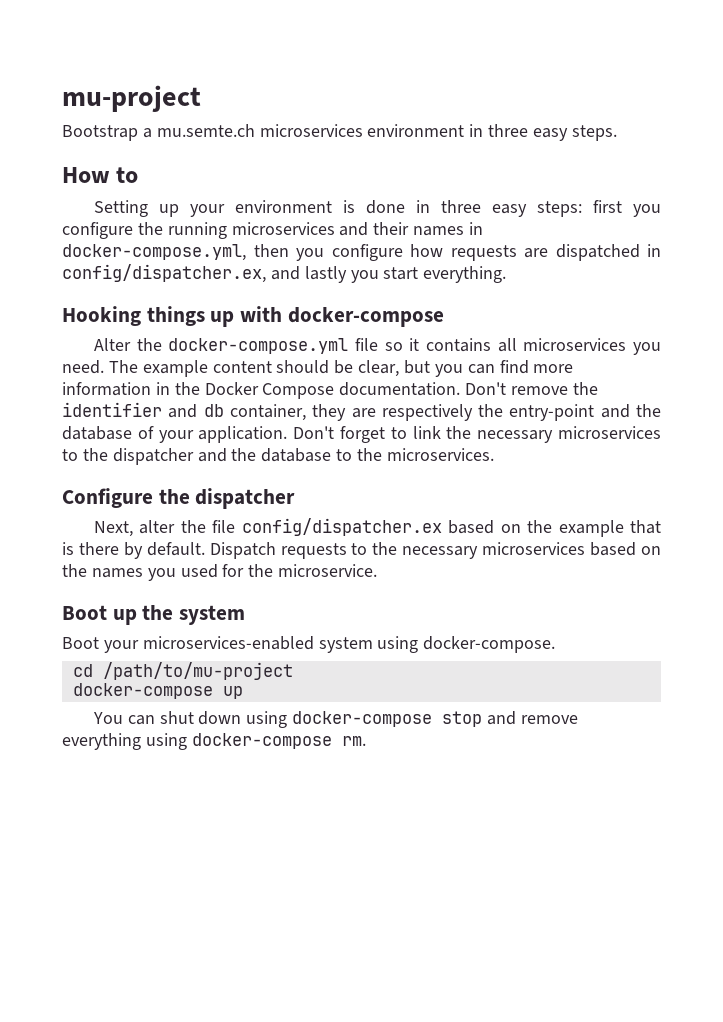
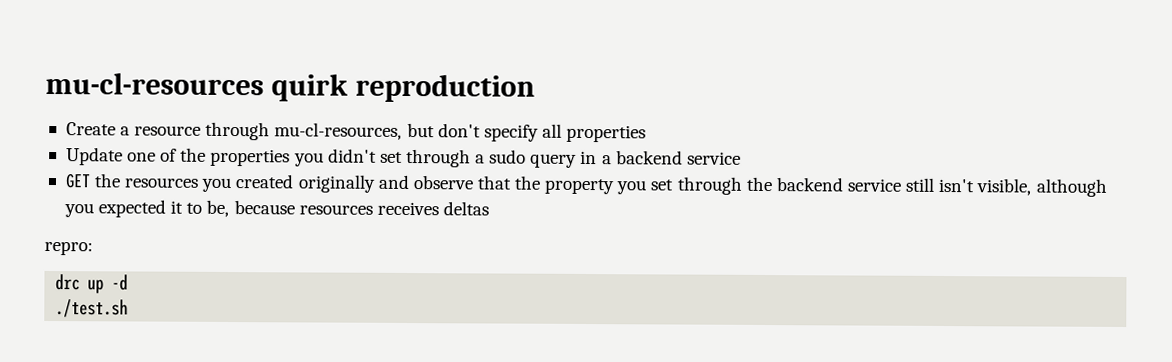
- mu-project
- Bootstrap a mu.semte.ch microservices environment in three easy steps.
- How to
- Setting up your environment is done in three easy steps: first you configure the running microservices and their names in docker-compose.yml, then you configure how requests are dispatched in config/dispatcher.ex, and lastly you start everything.
- Hooking things up with docker-compose
- Alter the docker-compose.yml file so it contains all microservices you need. The example content should be clear, but you can find more information in the Docker Compose documentation. Don't remove the identifier and db container, they are respectively the entry-point and the database of your application. Don't forget to link the necessary microservices to the dispatcher and the database to the microservices.
- Configure the dispatcher
- Next, alter the file config/dispatcher.ex based on the example that is there by default. Dispatch requests to the necessary microservices based on the names you used for the microservice.
- Boot up the system
- Boot your microservices-enabled system using docker-compose.
- cd /path/to/mu-project
- docker-compose up
- You can shut down using docker-compose stop and remove everything using docker-compose rm.
+ mu-cl-resources quirk reproduction
+ Create a resource through mu-cl-resources, but don't specify all properties
+ Update one of the properties you didn't set through a sudo query in a backend service
+ GET the resources you created originally and observe that the property you set through the backend service still isn't visible, although you expected it to be, because resources receives deltas
+ repro:
+ drc up -d
+ ./test.sh

